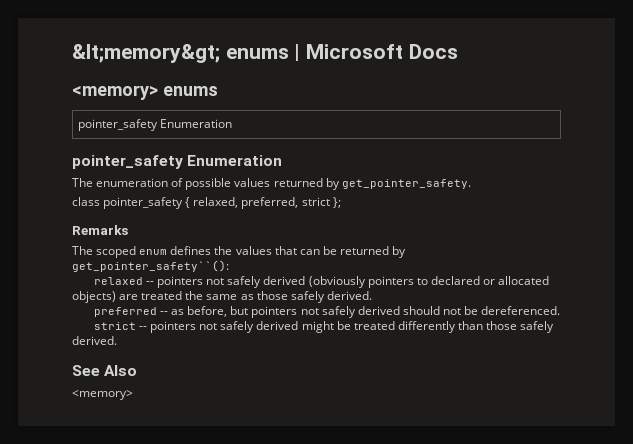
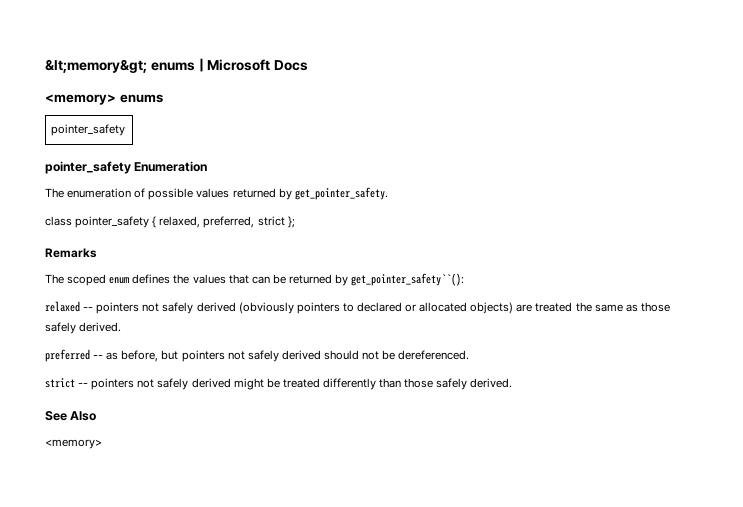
  <memory> enums
- pointer_safety Enumeration
+ pointer_safety

